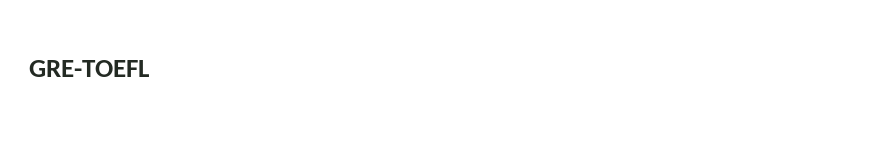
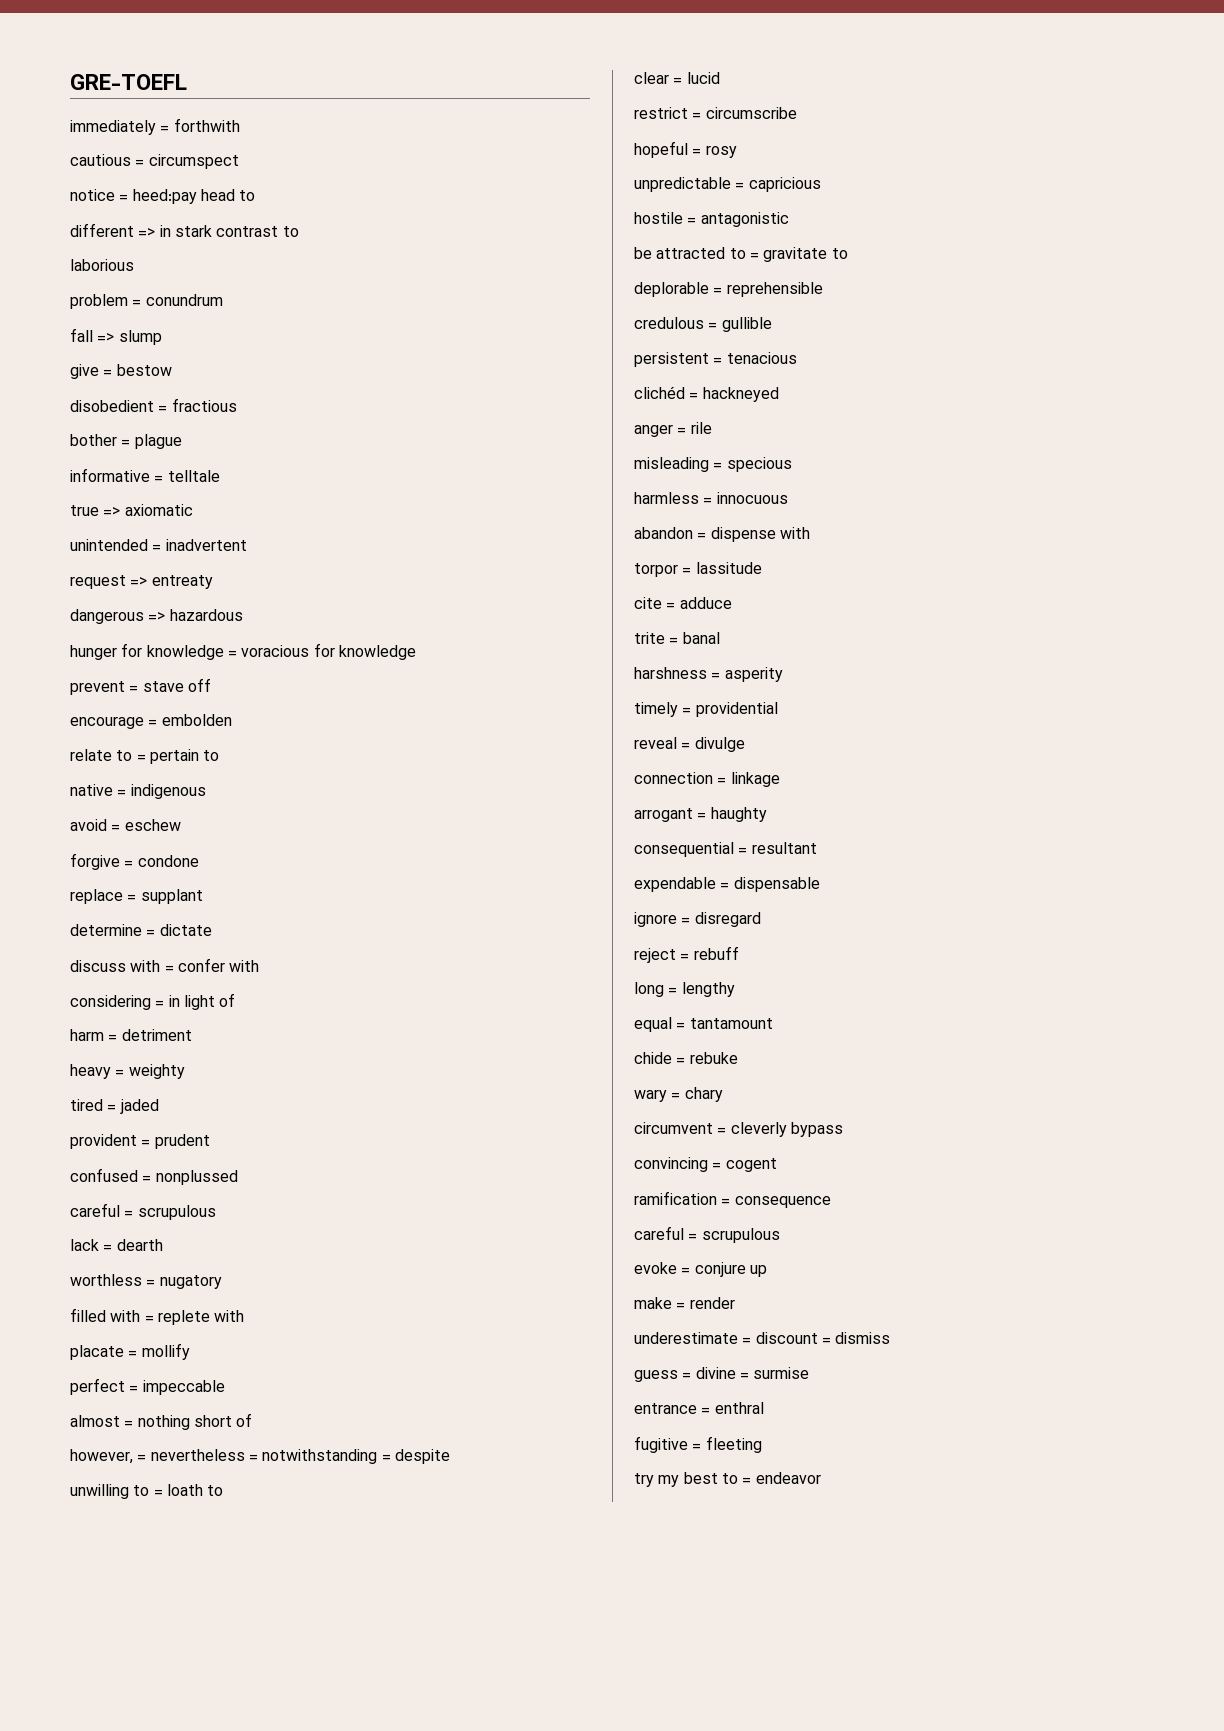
+ immediately = forthwith
+ cautious = circumspect
+ notice = heed:pay head to
+ different => in stark contrast to
+ laborious
+ problem = conundrum
+ fall => slump
+ give = bestow
+ disobedient = fractious
+ bother = plague
+ informative = telltale
+ true => axiomatic
+ unintended = inadvertent
+ request => entreaty
+ dangerous => hazardous
+ hunger for knowledge = voracious for knowledge
+ prevent = stave off
+ encourage = embolden
+ relate to = pertain to
+ native = indigenous
+ avoid = eschew
+ forgive = condone
+ replace = supplant
+ determine = dictate
+ discuss with = confer with
+ considering = in light of
+ harm = detriment
+ heavy = weighty
+ tired = jaded
+ provident = prudent
+ confused = nonplussed
+ careful = scrupulous
+ lack = dearth
+ worthless = nugatory
+ filled with = replete with
+ placate = mollify
+ perfect = impeccable
+ almost = nothing short of
+ however, = nevertheless = notwithstanding = despite
+ unwilling to = loath to
+ clear = lucid
+ restrict = circumscribe
+ hopeful = rosy
+ unpredictable = capricious
+ hostile = antagonistic
+ be attracted to = gravitate to
+ deplorable = reprehensible
+ credulous = gullible
+ persistent = tenacious
+ clichéd = hackneyed
+ anger = rile
+ misleading = specious
+ harmless = innocuous
+ abandon = dispense with
+ torpor = lassitude
+ cite = adduce
+ trite = banal
+ harshness = asperity
+ timely = providential
+ reveal = divulge
+ connection = linkage
+ arrogant = haughty
+ consequential = resultant
+ expendable = dispensable
+ ignore = disregard
+ reject = rebuff
+ long = lengthy
+ equal = tantamount
+ chide = rebuke
+ wary = chary
+ circumvent = cleverly bypass
+ convincing = cogent
+ ramification = consequence
+ careful = scrupulous
+ evoke = conjure up
+ make = render
+ underestimate = discount = dismiss
+ guess = divine = surmise
+ entrance = enthral
+ fugitive = fleeting
+ try my best to = endeavor

